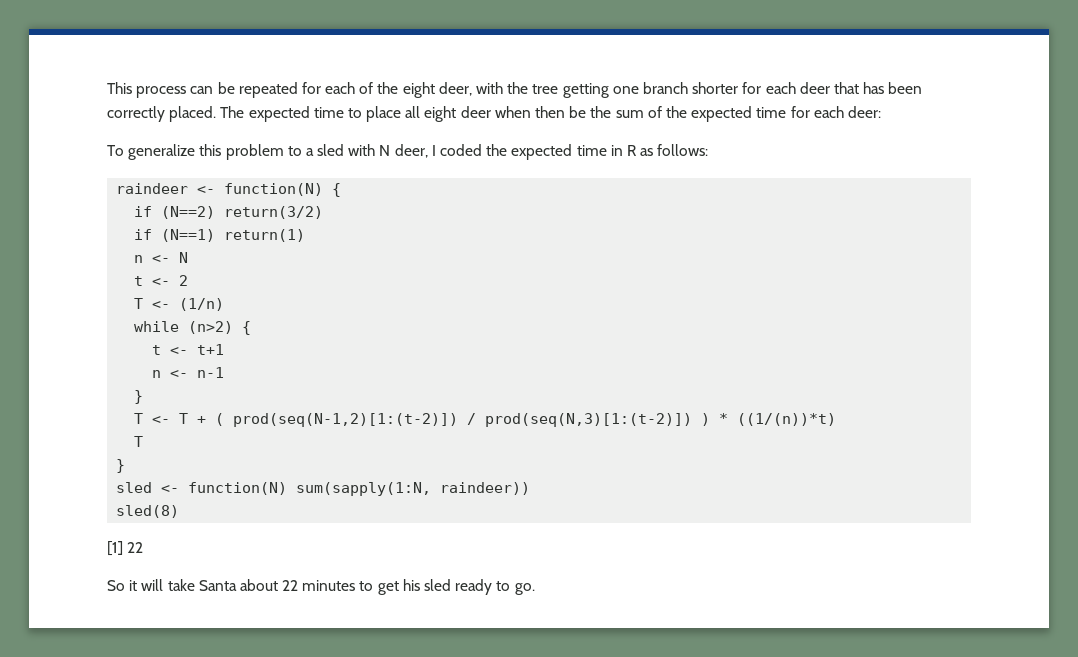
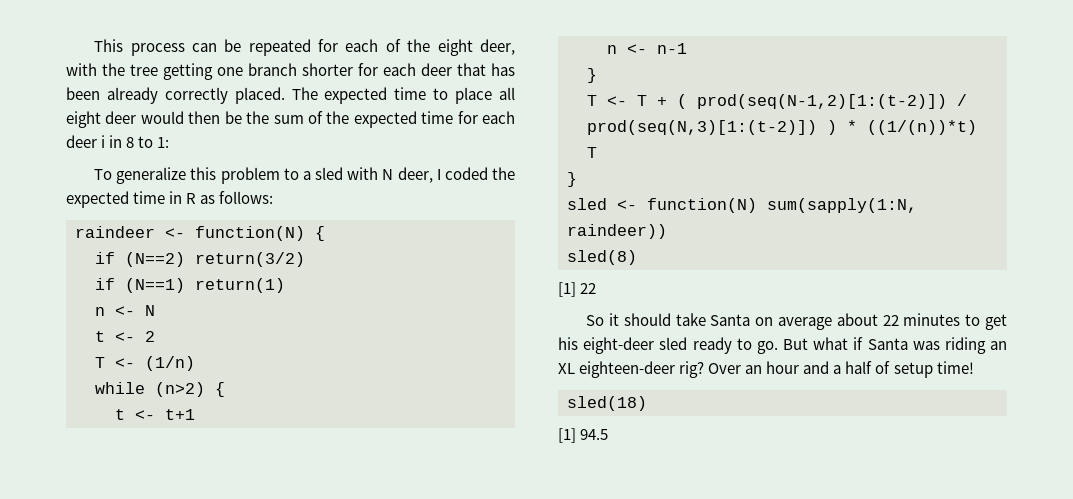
- This process can be repeated for each of the eight deer, with the tree getting one branch shorter for each deer that has been correctly placed.
+ This process can be repeated for each of the eight deer, with the tree getting one branch shorter for each deer that has been already correctly placed.
- The expected time to place all eight deer when then be the sum of the expected time for each deer:
+ The expected time to place all eight deer would then be the sum of the expected time for each deer i in 8 to 1:
- So it will take Santa about 22 minutes to get his sled ready to go.
+ So it should take Santa on average about 22 minutes to get his eight-deer sled ready to go.
+ But what if Santa was riding an XL eighteen-deer rig? Over an hour and a half of setup time!
+ sled(18)
+ [1] 94.5

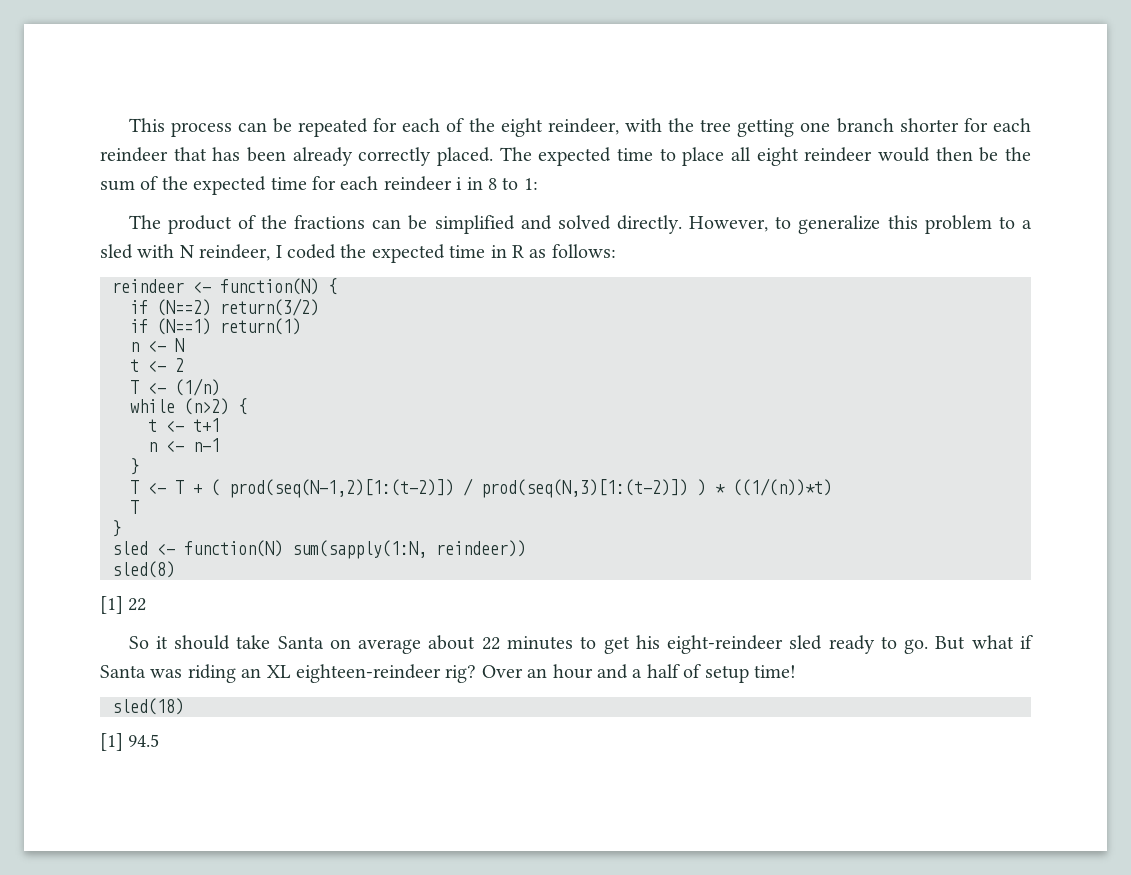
- This process can be repeated for each of the eight deer, with the tree getting one branch shorter for each deer that has been already correctly placed.
+ This process can be repeated for each of the eight reindeer, with the tree getting one branch shorter for each reindeer that has been already correctly placed.
- The expected time to place all eight deer would then be the sum of the expected time for each deer i in 8 to 1:
+ The expected time to place all eight reindeer would then be the sum of the expected time for each reindeer i in 8 to 1:
- To generalize this problem to a sled with N deer, I coded the expected time in R as follows:
+ The product of the fractions can be simplified and solved directly. However, to generalize this problem to a sled with N reindeer, I coded the expected time in R as follows:
- raindeer <- function(N) {
+ reindeer <- function(N) {
- sled <- function(N) sum(sapply(1:N, raindeer))
+ sled <- function(N) sum(sapply(1:N, reindeer))
- So it should take Santa on average about 22 minutes to get his eight-deer sled ready to go.
+ So it should take Santa on average about 22 minutes to get his eight-reindeer sled ready to go.
- But what if Santa was riding an XL eighteen-deer rig?
+ But what if Santa was riding an XL eighteen-reindeer rig?

